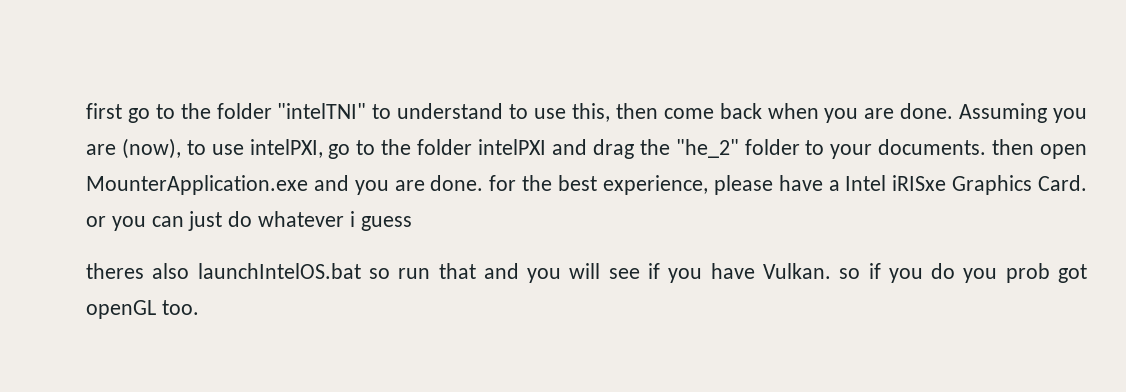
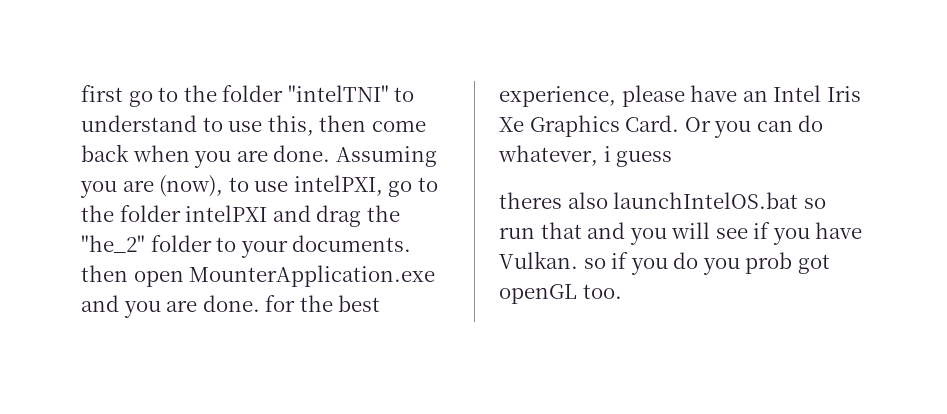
- Assuming you are (now), to use intelPXI, go to the folder intelPXI and drag the "he_2" folder to your documents. then open MounterApplication.exe and you are done. for the best experience, please have a Intel iRISxe Graphics Card. or you can just do whatever i guess
+ Assuming you are (now), to use intelPXI, go to the folder intelPXI and drag the "he_2" folder to your documents. then open MounterApplication.exe and you are done. for the best experience, please have an Intel Iris Xe Graphics Card. Or you can do whatever, i guess

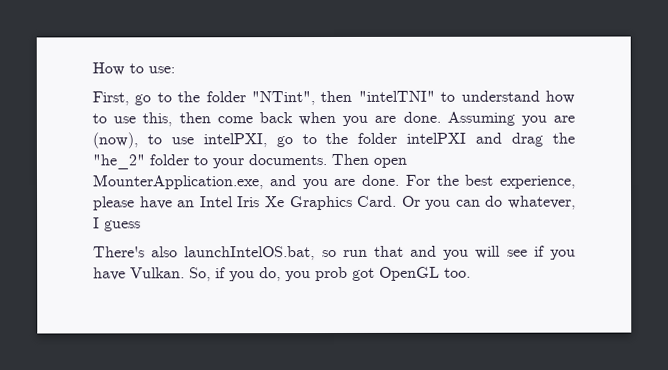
- first go to the folder "intelTNI" to understand to use this, then come back when you are done.
+ How to use:
+ First, go to the folder "NTint", then "intelTNI" to understand how to use this, then come back when you are done.
- Assuming you are (now), to use intelPXI, go to the folder intelPXI and drag the "he_2" folder to your documents. then open MounterApplication.exe and you are done. for the best experience, please have an Intel Iris Xe Graphics Card.
+ Assuming you are (now), to use intelPXI, go to the folder intelPXI and drag the "he_2" folder to your documents. Then open MounterApplication.exe, and you are done. For the best experience, please have an Intel Iris Xe Graphics Card.
- Or you can do whatever, i guess
+ Or you can do whatever, I guess
- theres also launchIntelOS.bat so run that and you will see if you have Vulkan. so if you do you prob got openGL too.
+ There's also launchIntelOS.bat, so run that and you will see if you have Vulkan. So, if you do, you prob got OpenGL too.

